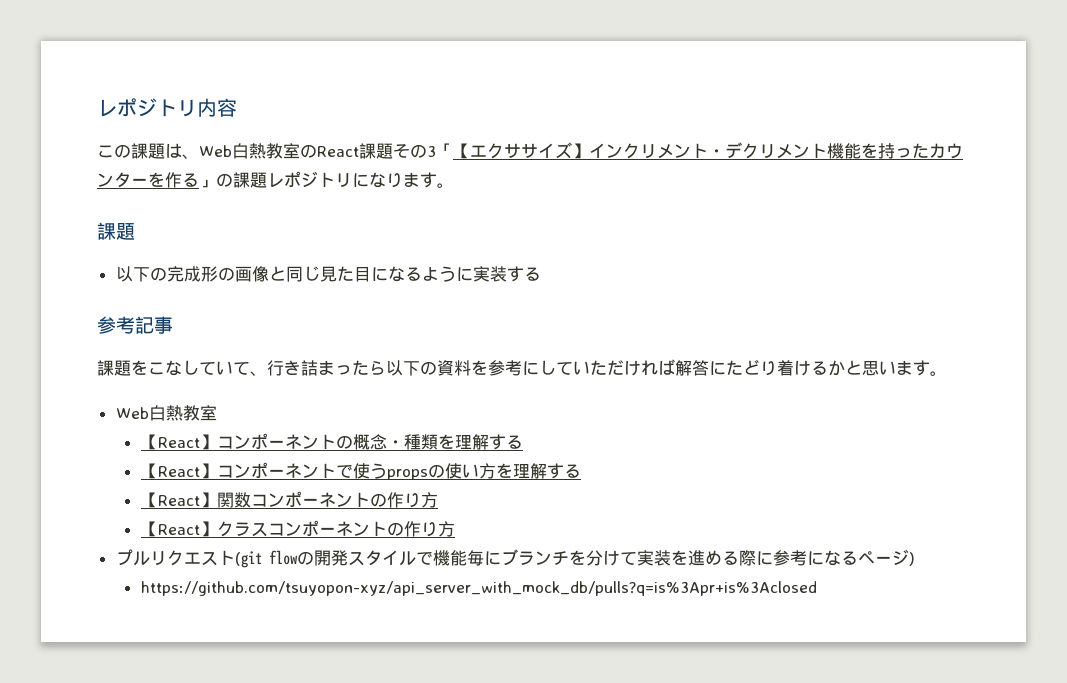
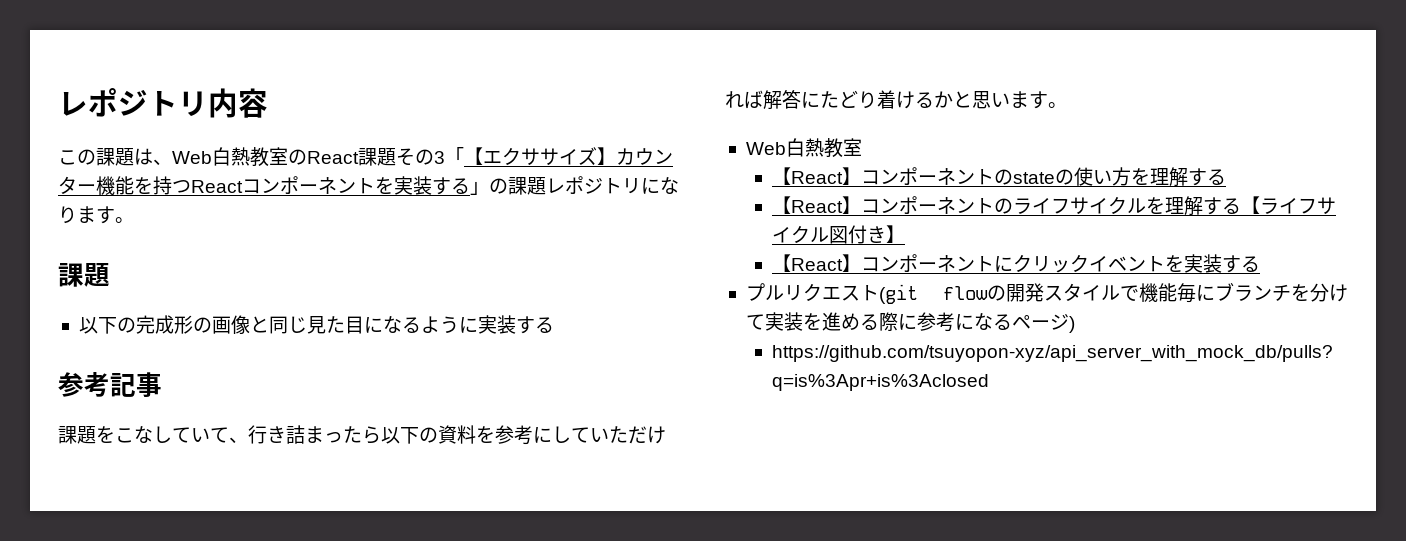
- この課題は、Web白熱教室のReact課題その3「【エクササイズ】インクリメント・デクリメント機能を持ったカウンターを作る」の課題レポジトリになります。
+ この課題は、Web白熱教室のReact課題その3「【エクササイズ】カウンター機能を持つReactコンポーネントを実装する」の課題レポジトリになります。
- 【React】コンポーネントの概念・種類を理解する
+ 【React】コンポーネントのstateの使い方を理解する
- 【React】コンポーネントで使うpropsの使い方を理解する
- 【React】関数コンポーネントの作り方
- 【React】クラスコンポーネントの作り方
+ 【React】コンポーネントのライフサイクルを理解する【ライフサイクル図付き】
+ 【React】コンポーネントにクリックイベントを実装する

